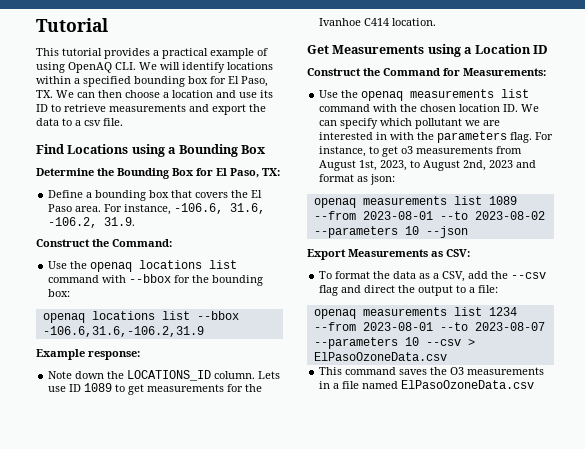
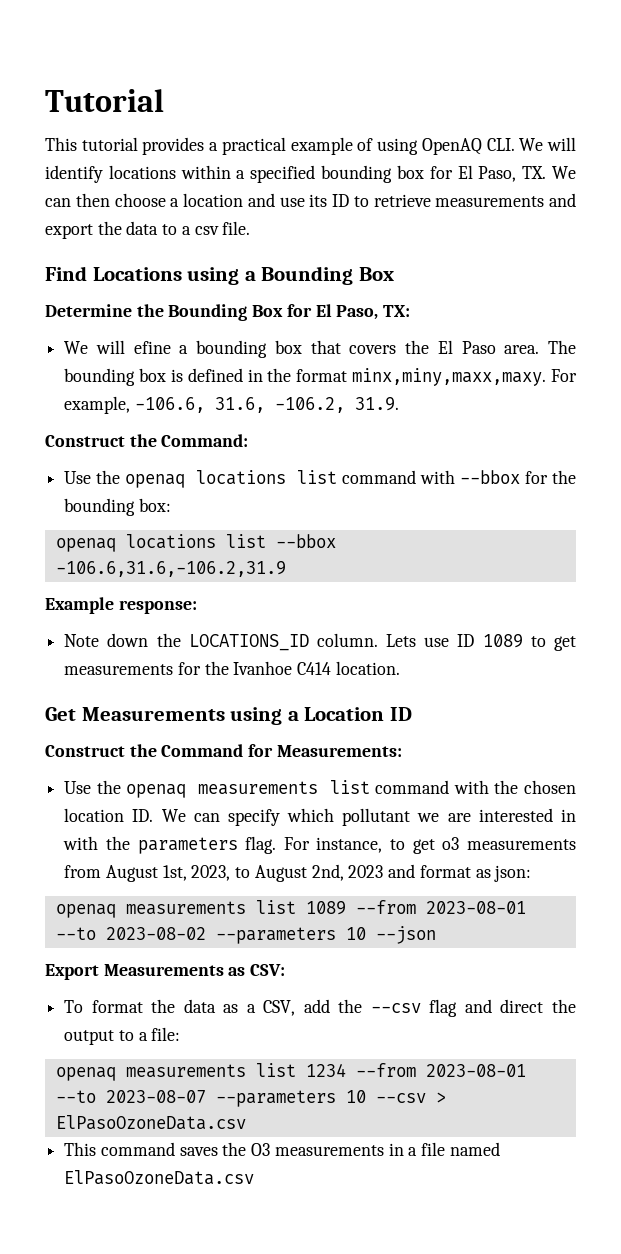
- Define a bounding box that covers the El Paso area.
+ We will efine a bounding box that covers the El Paso area.
- For instance, -106.6, 31.6, -106.2, 31.9.
+ The bounding box is defined in the format minx,miny,maxx,maxy. For example, -106.6, 31.6, -106.2, 31.9.

